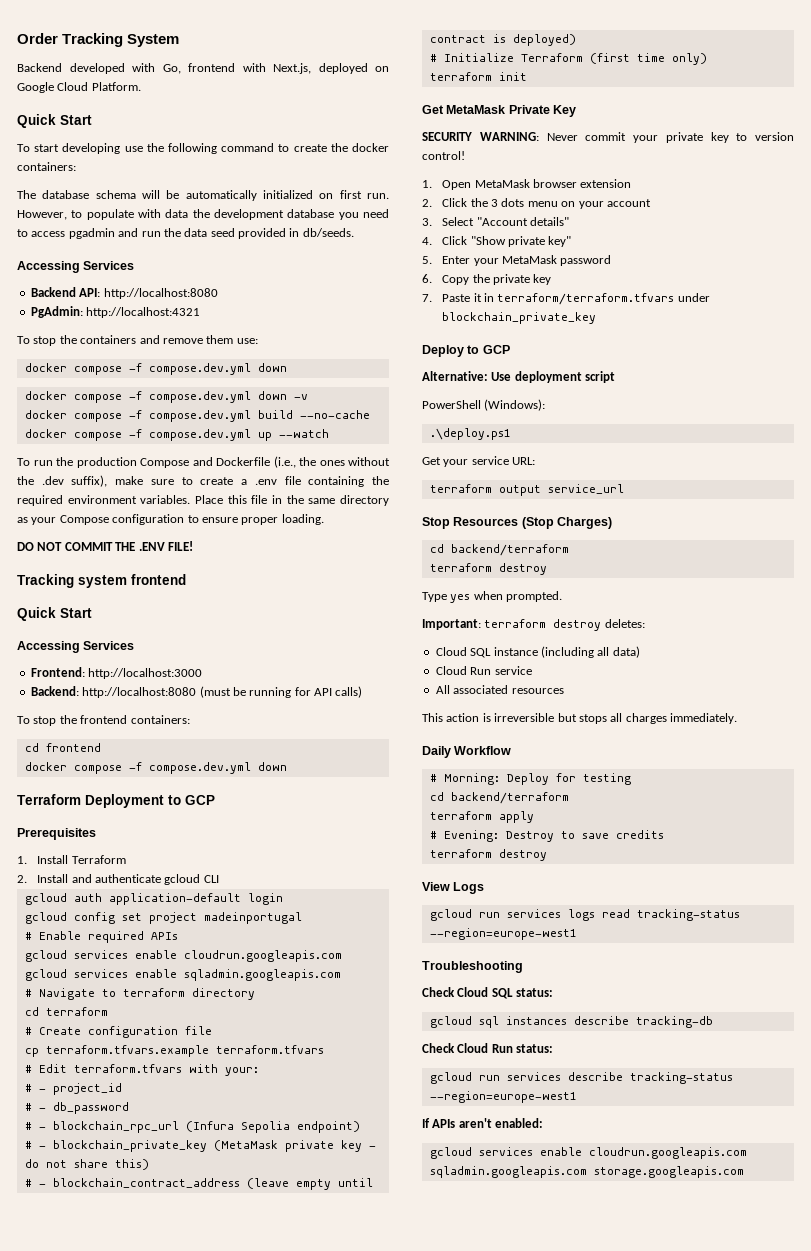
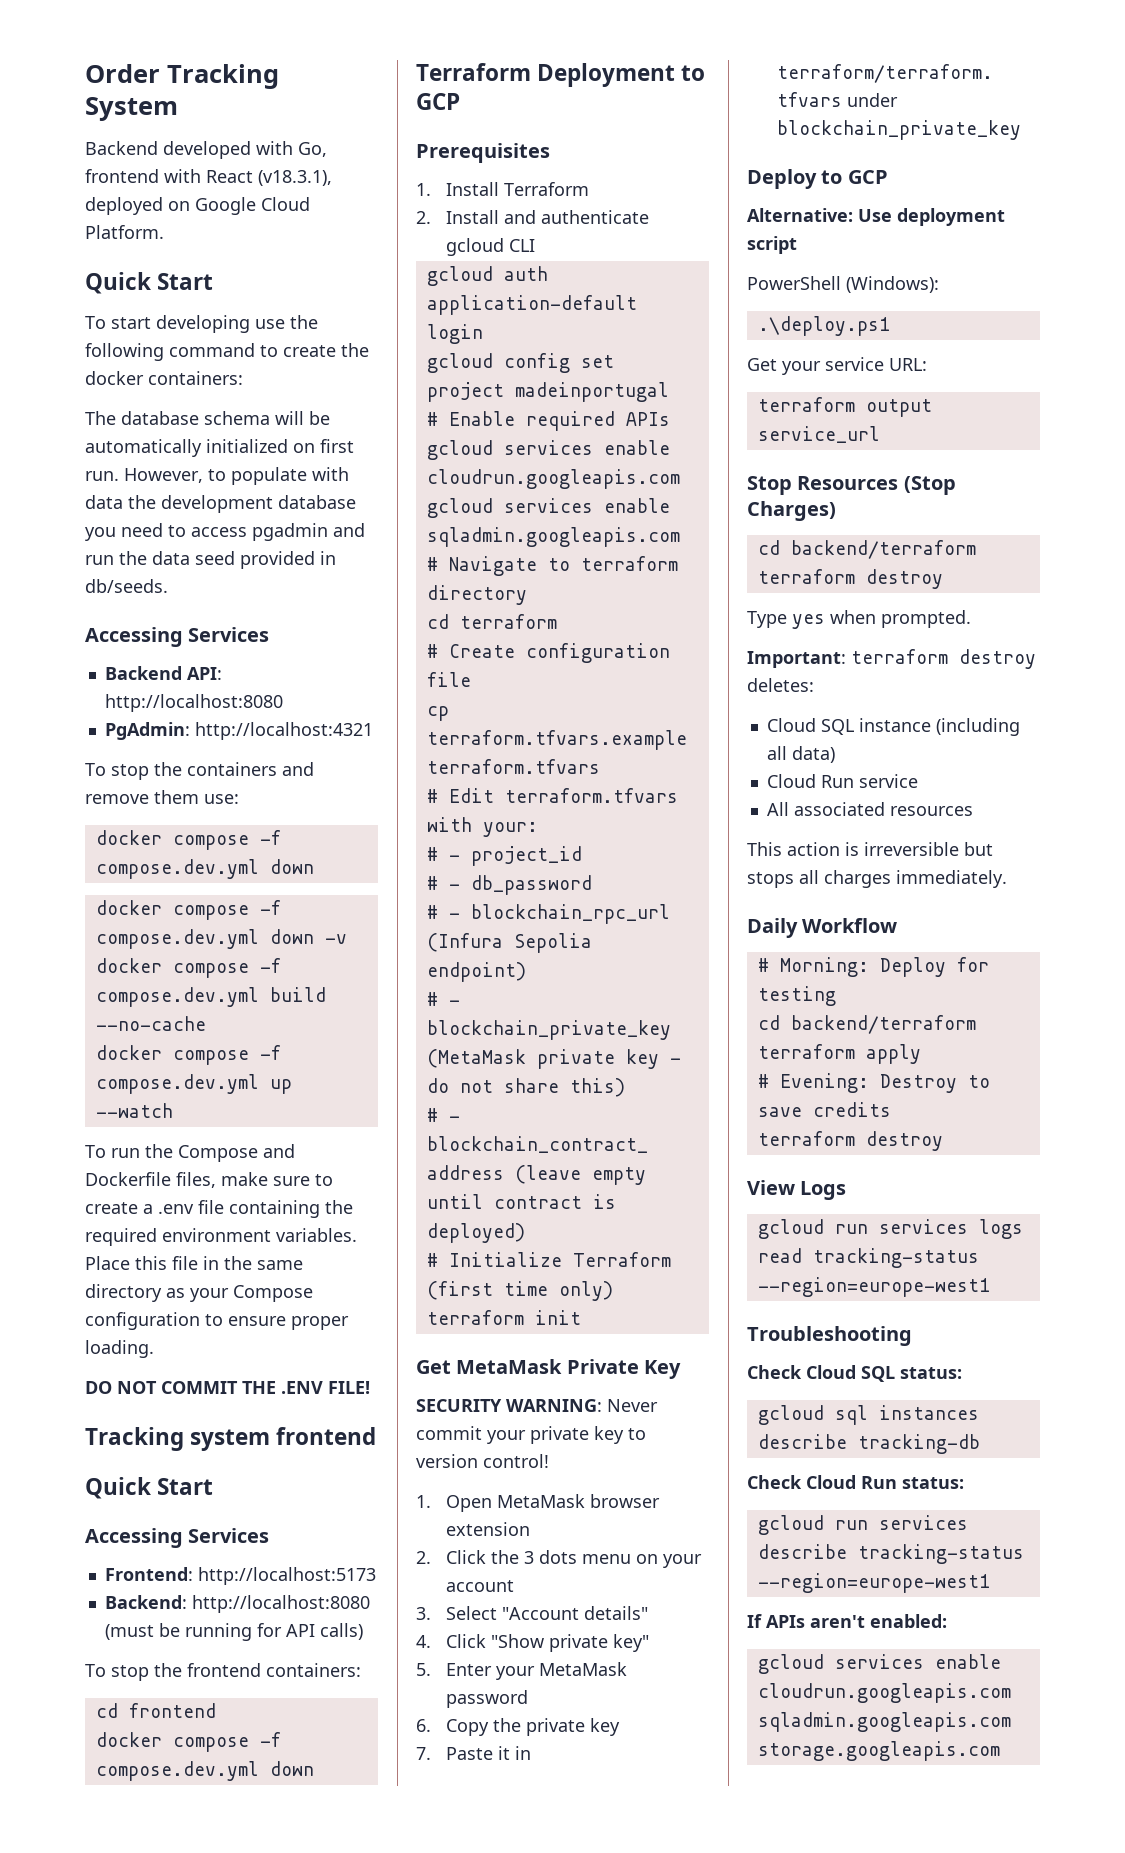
- Backend developed with Go, frontend with Next.js, deployed on Google Cloud Platform.
+ Backend developed with Go, frontend with React (v18.3.1), deployed on Google Cloud Platform.
- To run the production Compose and Dockerfile (i.e., the ones without the .dev suffix), make sure to create a .env file containing the required environment variables.
+ To run the Compose and Dockerfile files, make sure to create a .env file containing the required environment variables.
- Frontend: http://localhost:3000
+ Frontend: http://localhost:5173

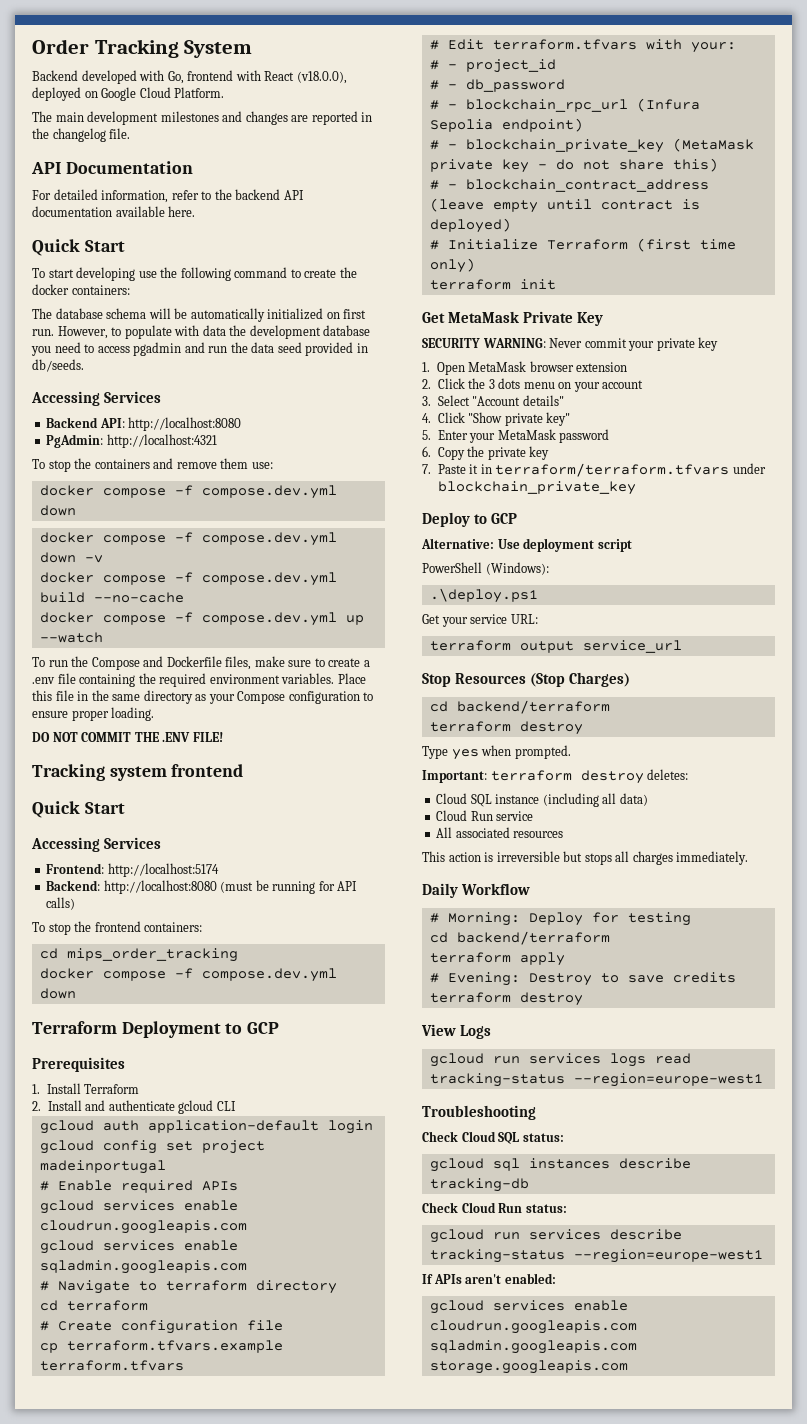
- Backend developed with Go, frontend with React (v18.3.1), deployed on Google Cloud Platform.
+ Backend developed with Go, frontend with React (v18.0.0), deployed on Google Cloud Platform.
+ The main development milestones and changes are reported in the changelog file.
+ API Documentation
+ For detailed information, refer to the backend API documentation available here.
- Frontend: http://localhost:5173
+ Frontend: http://localhost:5174
- cd frontend
+ cd mips_order_tracking
- SECURITY WARNING: Never commit your private key to version control!
+ SECURITY WARNING: Never commit your private key

